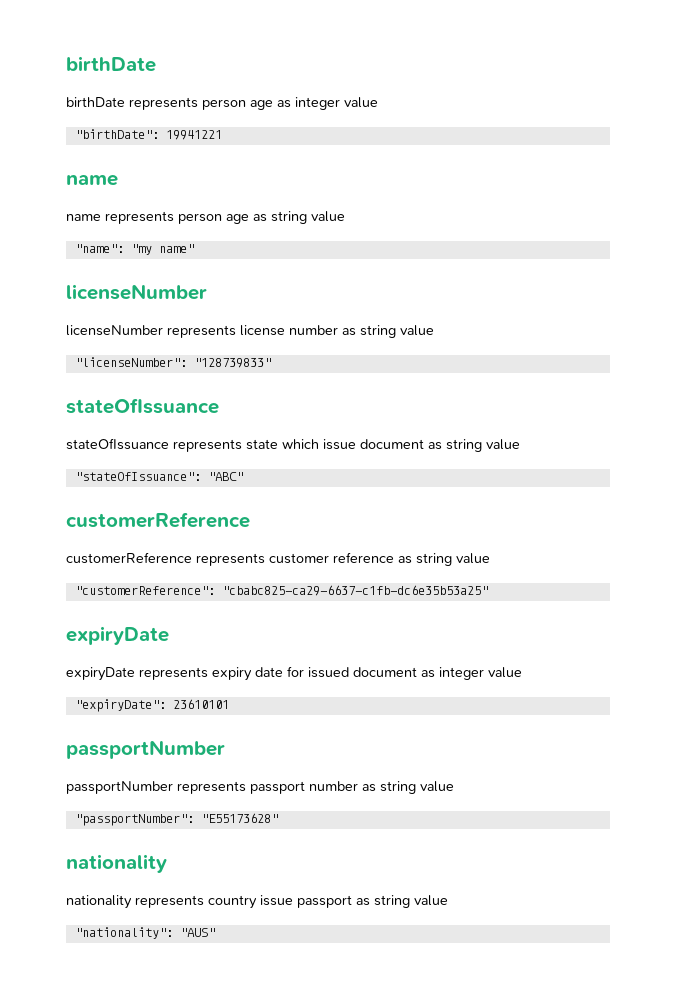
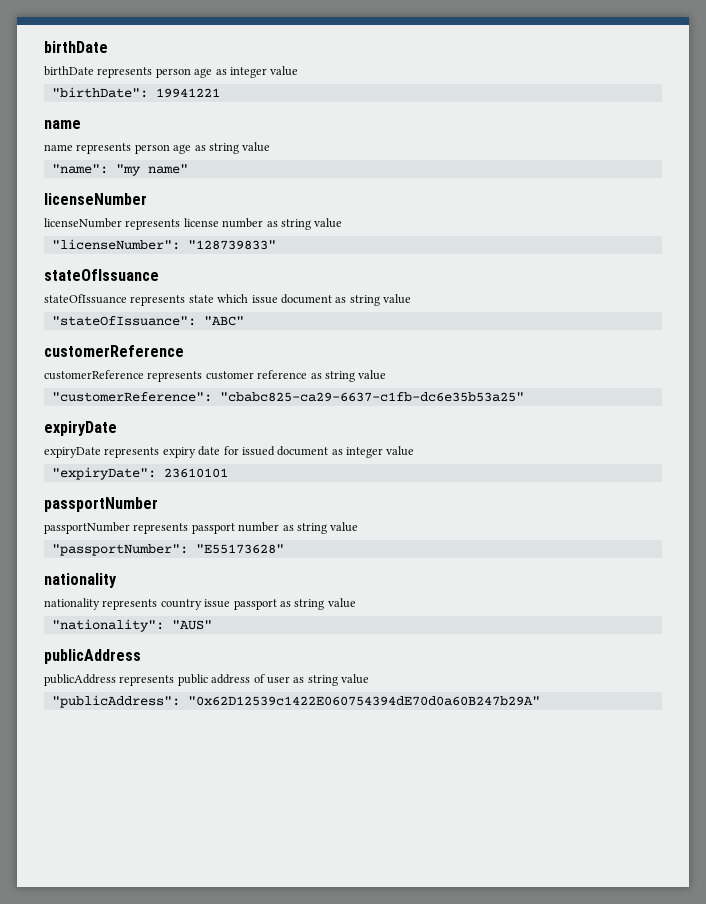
  "nationality": "AUS"
+ publicAddress
+ publicAddress represents public address of user as string value
+ "publicAddress": "0x62D12539c1422E060754394dE70d0a60B247b29A"

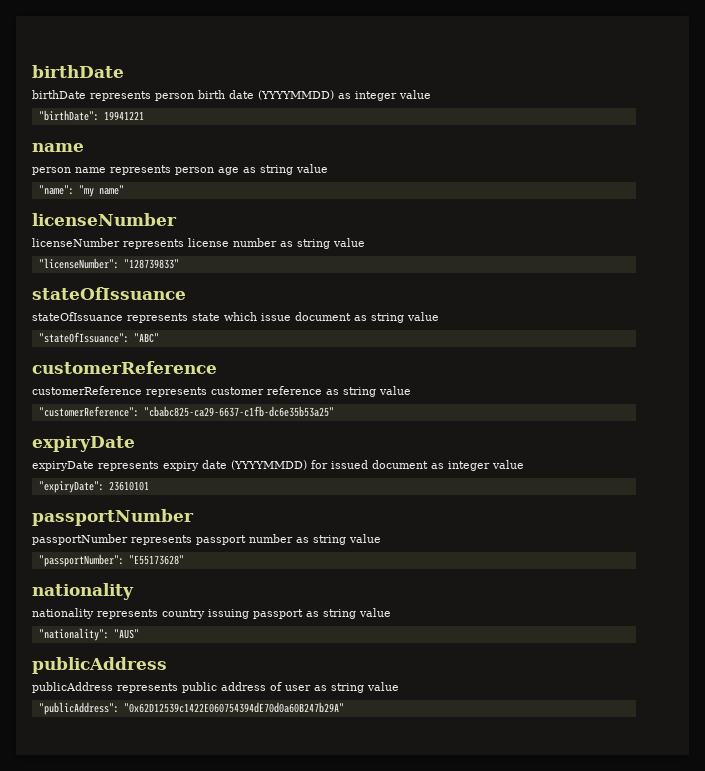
- birthDate represents person age as integer value
+ birthDate represents person birth date (YYYYMMDD) as integer value
- name represents person age as string value
+ person name represents person age as string value
- expiryDate represents expiry date for issued document as integer value
+ expiryDate represents expiry date (YYYYMMDD) for issued document as integer value
- nationality represents country issue passport as string value
+ nationality represents country issuing passport as string value

